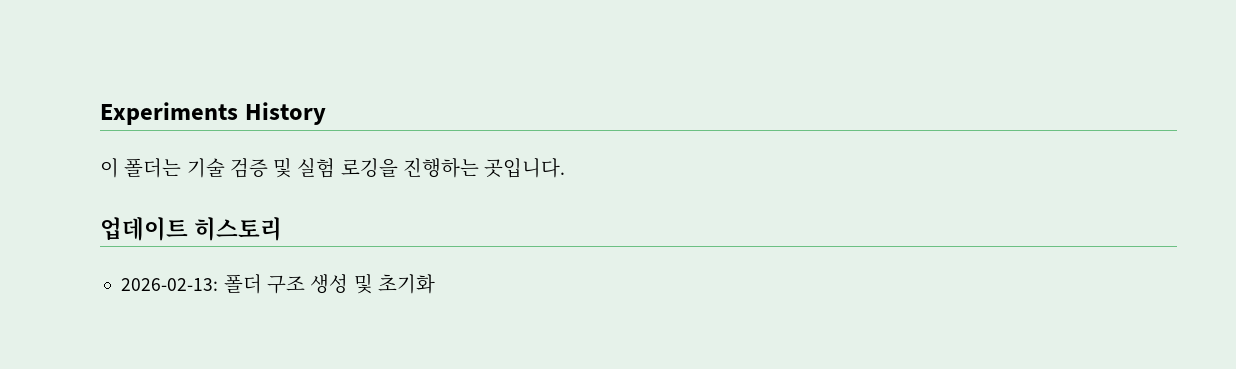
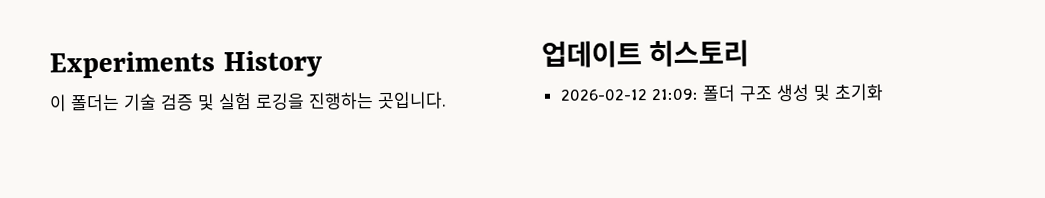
- 2026-02-13: 폴더 구조 생성 및 초기화
+ 2026-02-12 21:09: 폴더 구조 생성 및 초기화

